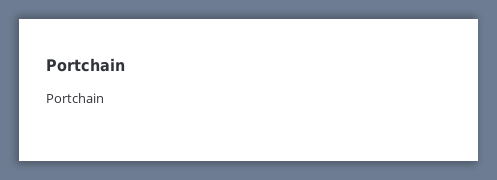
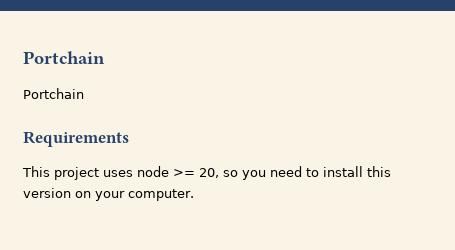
+ Requirements
+ This project uses node >= 20, so you need to install this version on your computer.

